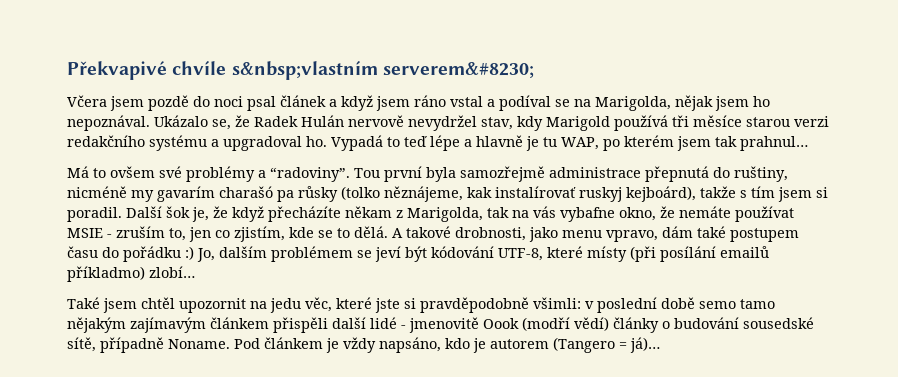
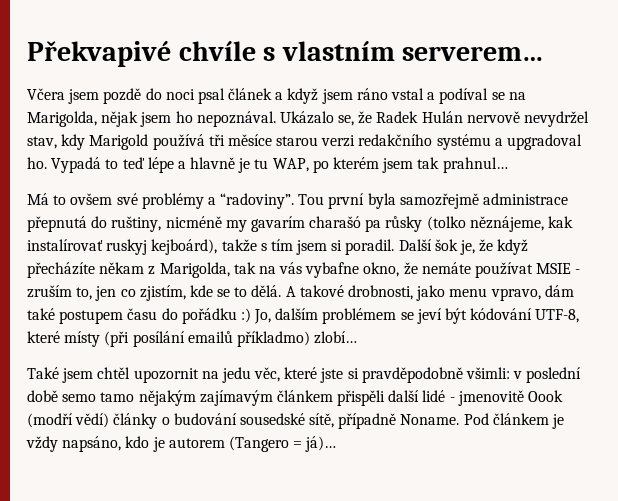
- Překvapivé chvíle s&nbsp;vlastním serverem&#8230;
+ Překvapivé chvíle s vlastním serverem…

